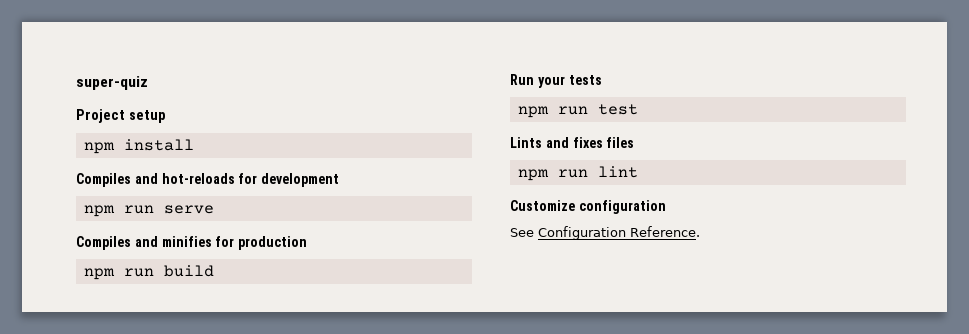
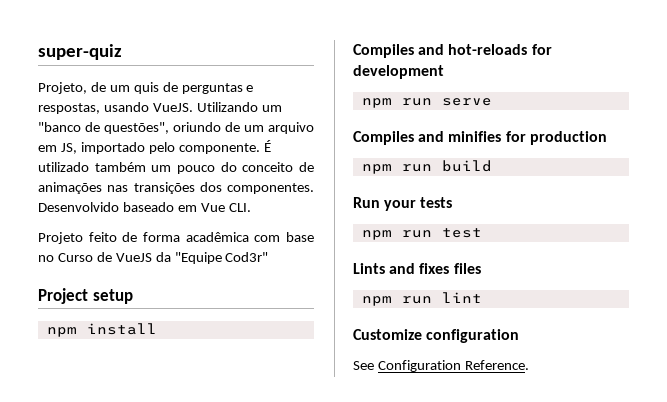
+ Projeto, de um quis de perguntas e respostas, usando VueJS. Utilizando um "banco de questões", oriundo de um arquivo em JS, importado pelo componente. É utilizado também um pouco do conceito de animações nas transições dos componentes. Desenvolvido baseado em Vue CLI.
+ Projeto feito de forma acadêmica com base no Curso de VueJS da "Equipe Cod3r"

